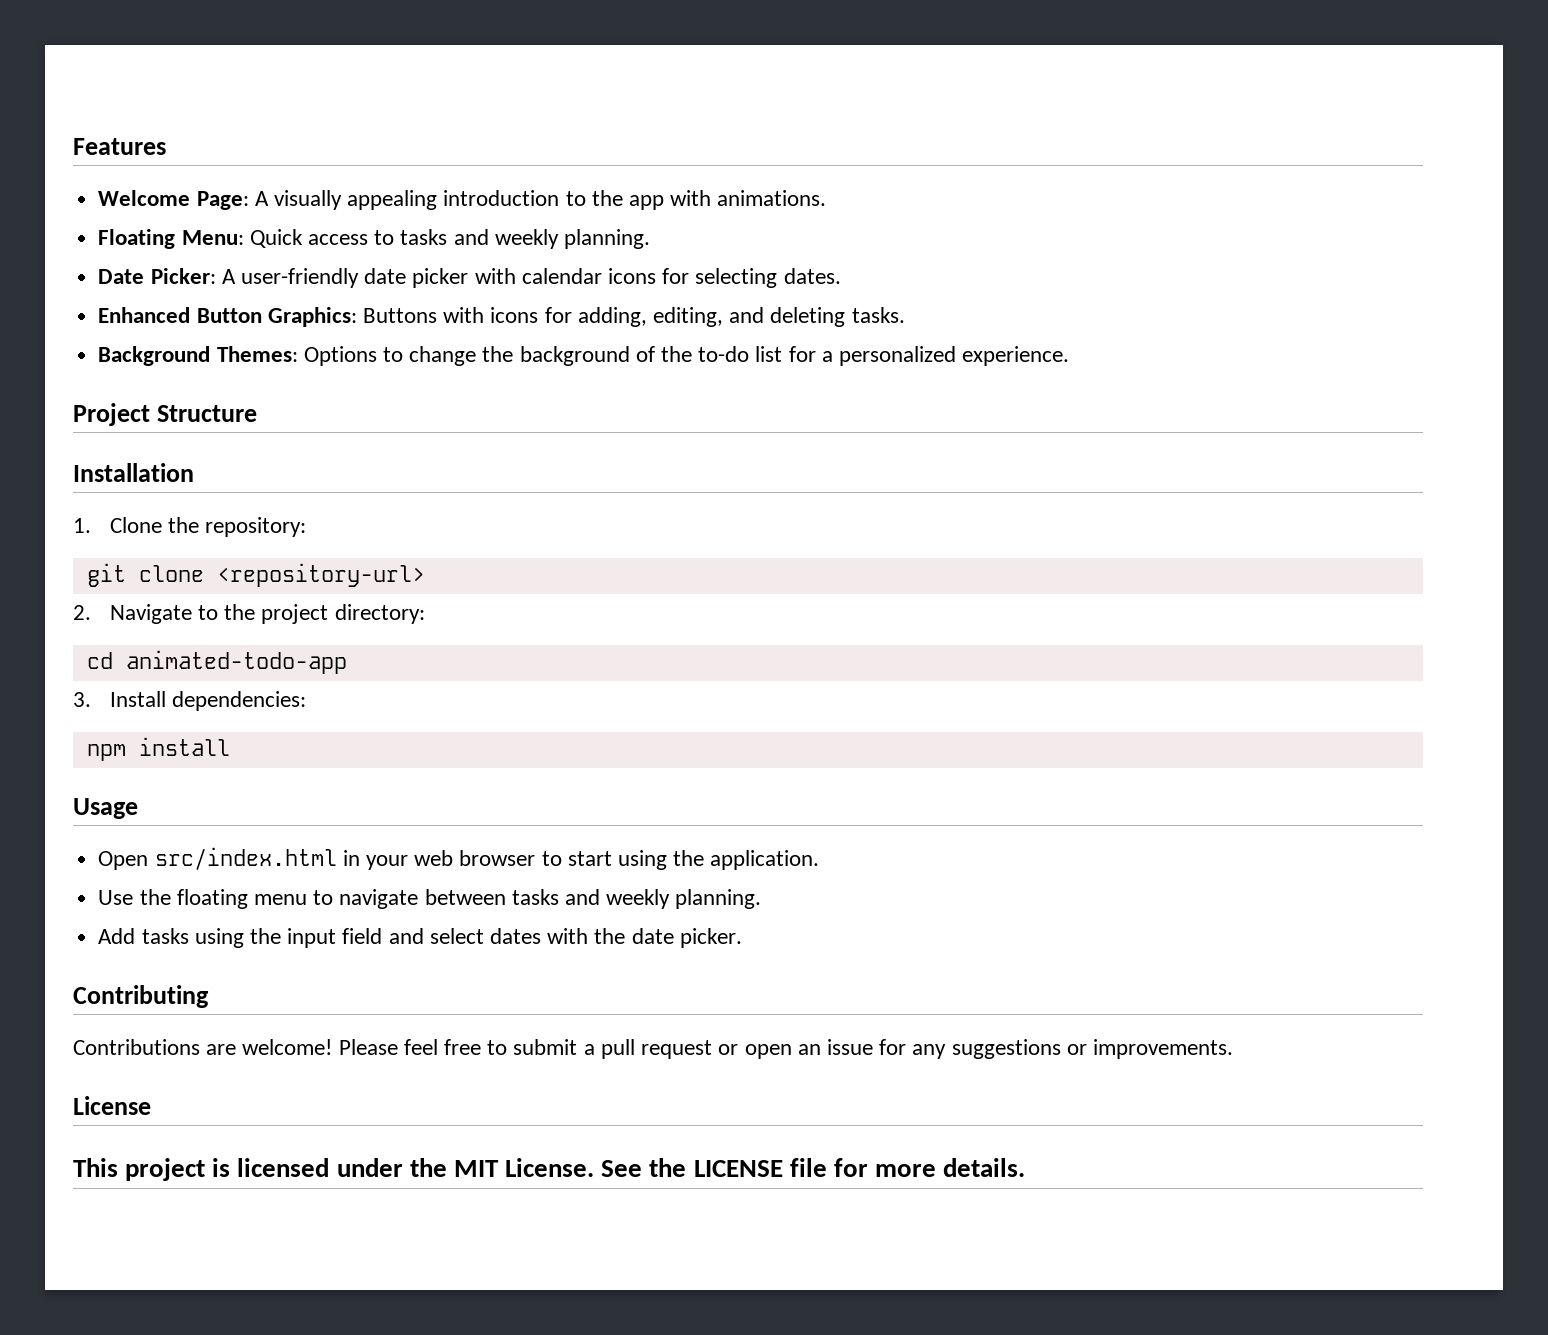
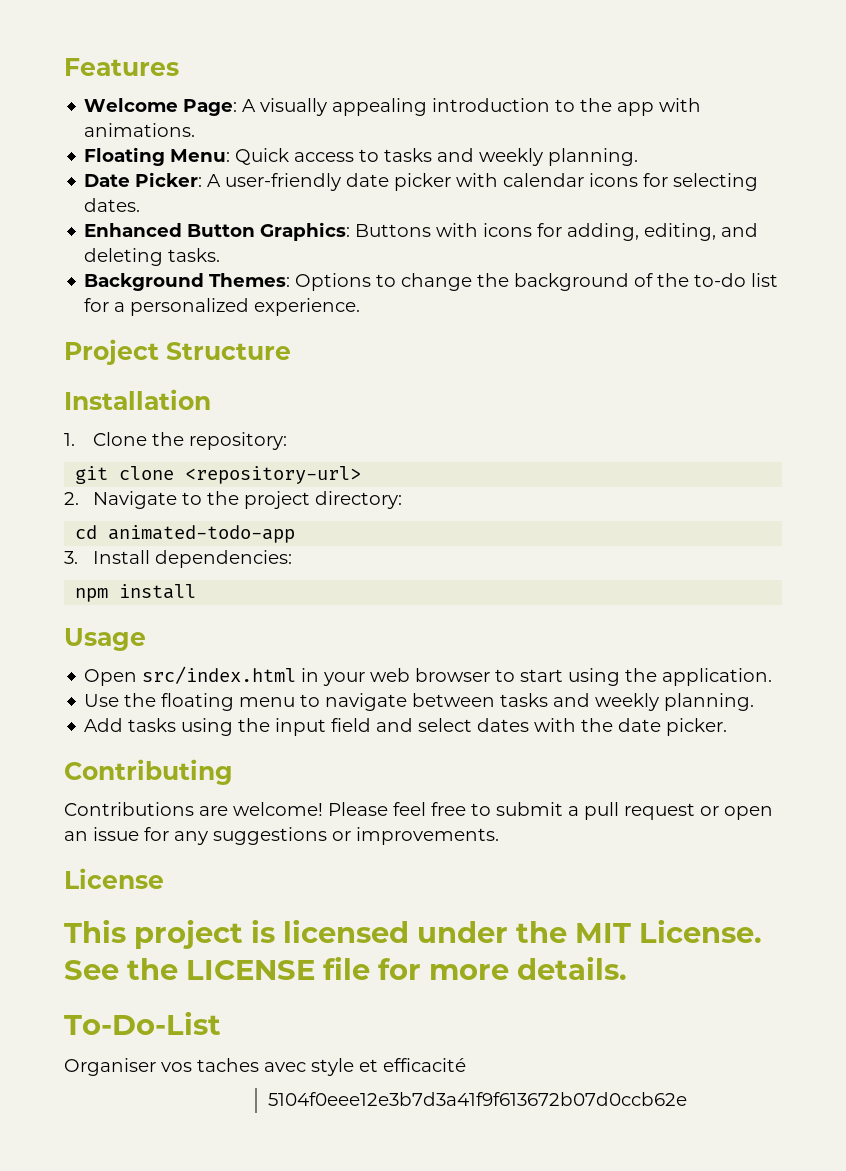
+ To-Do-List
+ Organiser vos taches avec style et efficacité
+ 5104f0eee12e3b7d3a41f9f613672b07d0ccb62e

